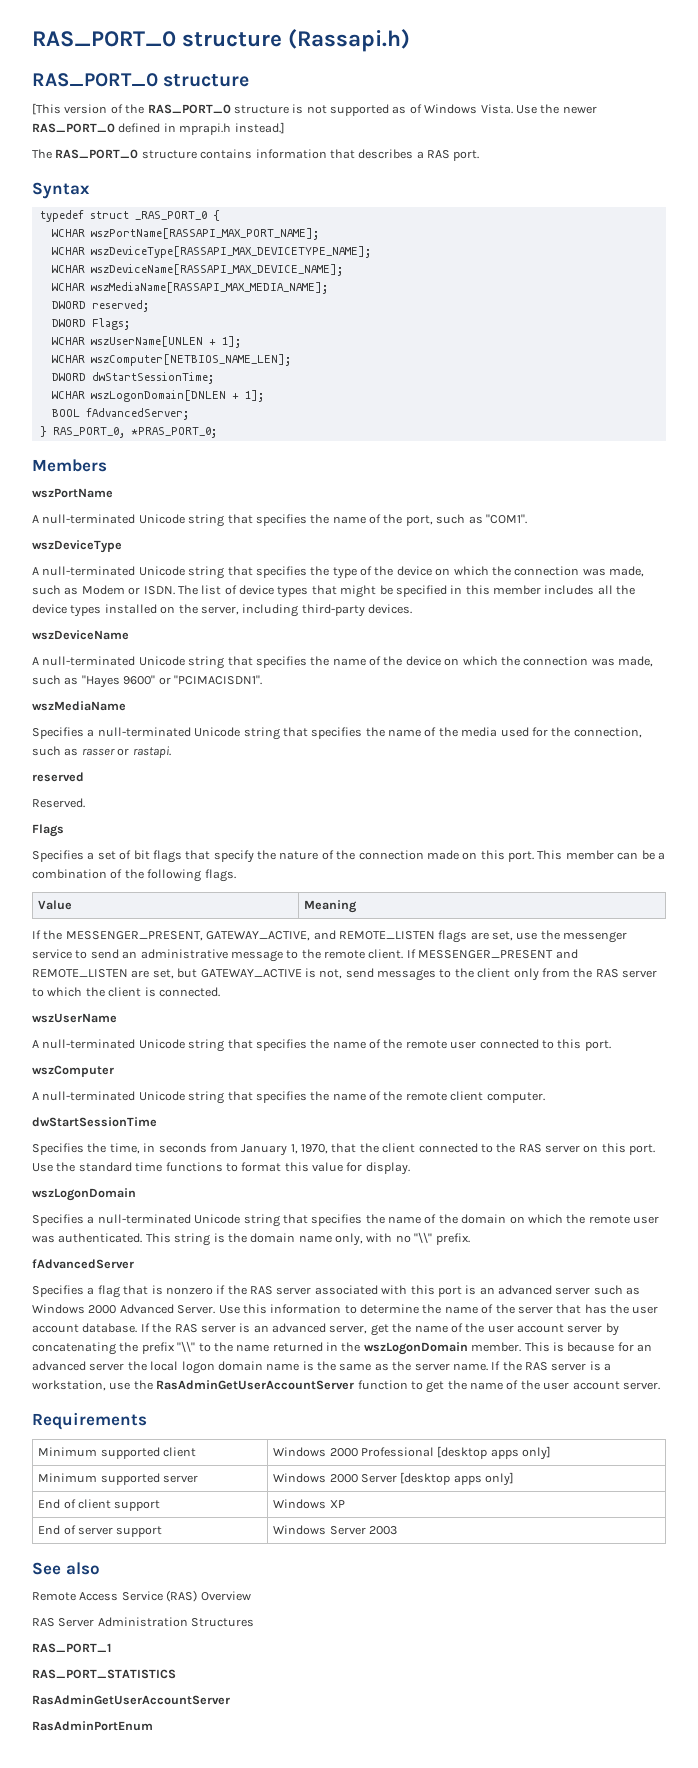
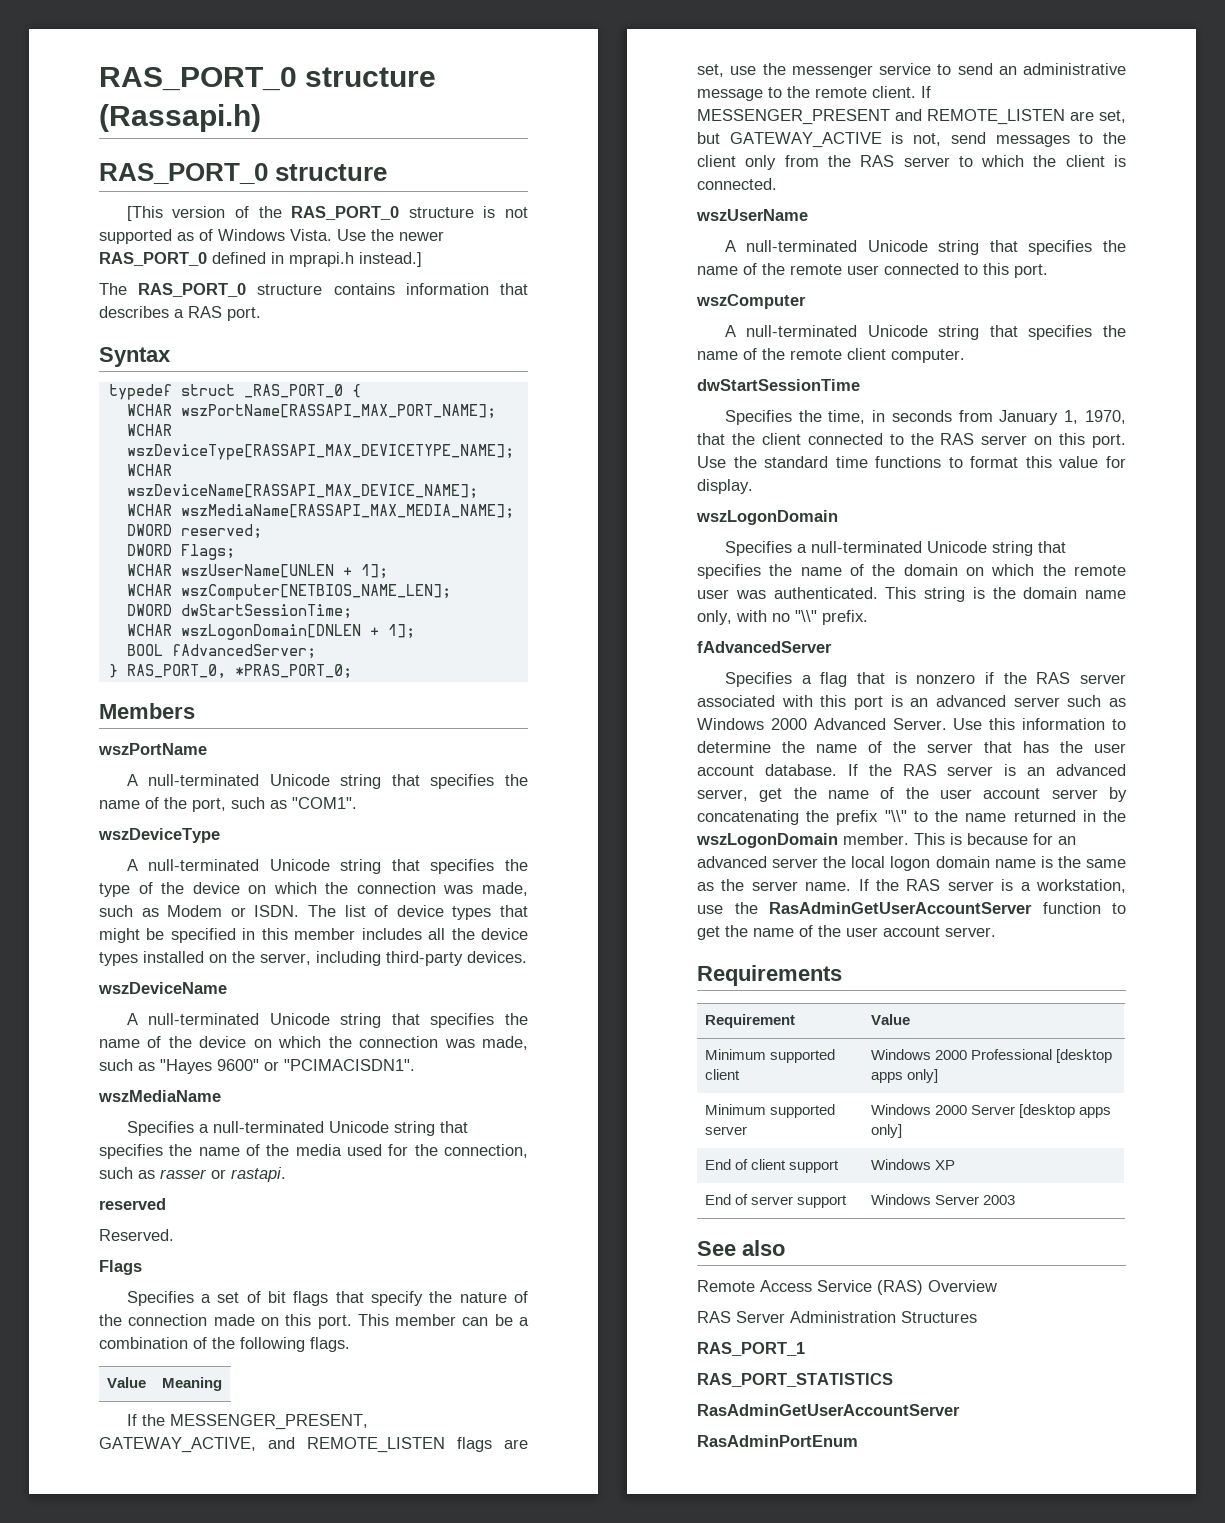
+ Requirement | Value

